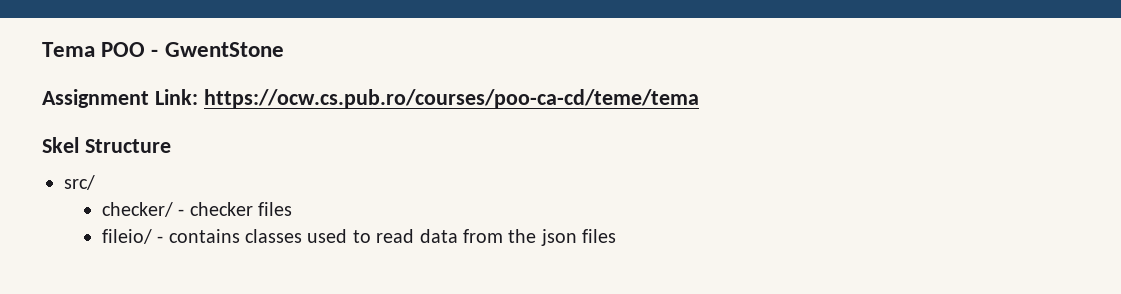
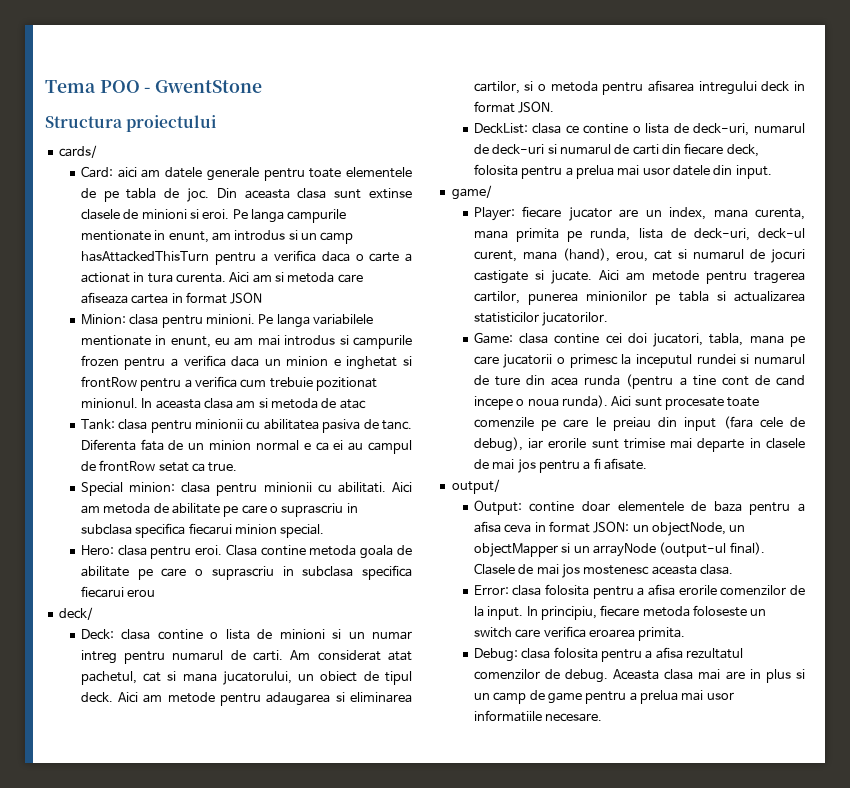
- Assignment Link: https://ocw.cs.pub.ro/courses/poo-ca-cd/teme/tema
- Skel Structure
- src/
- checker/ - checker files
- fileio/ - contains classes used to read data from the json files
+ Structura proiectului
+ cards/
+ Card: aici am datele generale pentru toate elementele de pe tabla de joc. Din aceasta clasa sunt extinse clasele de minioni si eroi. Pe langa campurile mentionate in enunt, am introdus si un camp hasAttackedThisTurn pentru a verifica daca o carte a actionat in tura curenta. Aici am si metoda care afiseaza cartea in format JSON
+ Minion: clasa pentru minioni. Pe langa variabilele mentionate in enunt, eu am mai introdus si campurile frozen pentru a verifica daca un minion e inghetat si frontRow pentru a verifica cum trebuie pozitionat minionul. In aceasta clasa am si metoda de atac
+ Tank: clasa pentru minionii cu abilitatea pasiva de tanc. Diferenta fata de un minion normal e ca ei au campul de frontRow setat ca true.
+ Special minion: clasa pentru minionii cu abilitati. Aici am metoda de abilitate pe care o suprascriu in subclasa specifica fiecarui minion special.
+ Hero: clasa pentru eroi. Clasa contine metoda goala de abilitate pe care o suprascriu in subclasa specifica fiecarui erou
+ deck/
+ Deck: clasa contine o lista de minioni si un numar intreg pentru numarul de carti. Am considerat atat pachetul, cat si mana jucatorului, un obiect de tipul deck. Aici am metode pentru adaugarea si eliminarea cartilor, si o metoda pentru afisarea intregului deck in format JSON.
+ DeckList: clasa ce contine o lista de deck-uri, numarul de deck-uri si numarul de carti din fiecare deck, folosita pentru a prelua mai usor datele din input.
+ game/
+ Player: fiecare jucator are un index, mana curenta, mana primita pe runda, lista de deck-uri, deck-ul curent, mana (hand), erou, cat si numarul de jocuri castigate si jucate. Aici am metode pentru tragerea cartilor, punerea minionilor pe tabla si actualizarea statisticilor jucatorilor.
+ Game: clasa contine cei doi jucatori, tabla, mana pe care jucatorii o primesc la inceputul rundei si numarul de ture din acea runda (pentru a tine cont de cand incepe o noua runda). Aici sunt procesate toate comenzile pe care le preiau din input (fara cele de debug), iar erorile sunt trimise mai departe in clasele de mai jos pentru a fi afisate.
+ output/
+ Output: contine doar elementele de baza pentru a afisa ceva in format JSON: un objectNode, un objectMapper si un arrayNode (output-ul final). Clasele de mai jos mostenesc aceasta clasa.
+ Error: clasa folosita pentru a afisa erorile comenzilor de la input. In principiu, fiecare metoda foloseste un switch care verifica eroarea primita.
+ Debug: clasa folosita pentru a afisa rezultatul comenzilor de debug. Aceasta clasa mai are in plus si un camp de game pentru a prelua mai usor informatiile necesare.

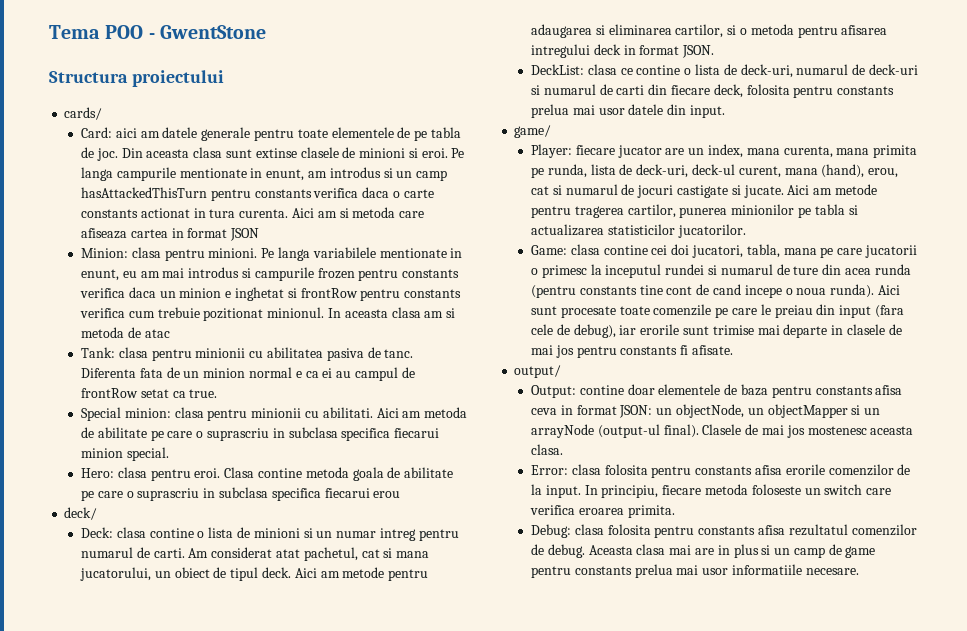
- Pe langa campurile mentionate in enunt, am introdus si un camp hasAttackedThisTurn pentru a verifica daca o carte a actionat in tura curenta.
+ Pe langa campurile mentionate in enunt, am introdus si un camp hasAttackedThisTurn pentru constants verifica daca o carte constants actionat in tura curenta.
- Pe langa variabilele mentionate in enunt, eu am mai introdus si campurile frozen pentru a verifica daca un minion e inghetat si frontRow pentru a verifica cum trebuie pozitionat minionul.
+ Pe langa variabilele mentionate in enunt, eu am mai introdus si campurile frozen pentru constants verifica daca un minion e inghetat si frontRow pentru constants verifica cum trebuie pozitionat minionul.
- DeckList: clasa ce contine o lista de deck-uri, numarul de deck-uri si numarul de carti din fiecare deck, folosita pentru a prelua mai usor datele din input.
+ DeckList: clasa ce contine o lista de deck-uri, numarul de deck-uri si numarul de carti din fiecare deck, folosita pentru constants prelua mai usor datele din input.
- Game: clasa contine cei doi jucatori, tabla, mana pe care jucatorii o primesc la inceputul rundei si numarul de ture din acea runda (pentru a tine cont de cand incepe o noua runda).
+ Game: clasa contine cei doi jucatori, tabla, mana pe care jucatorii o primesc la inceputul rundei si numarul de ture din acea runda (pentru constants tine cont de cand incepe o noua runda).
- Aici sunt procesate toate comenzile pe care le preiau din input (fara cele de debug), iar erorile sunt trimise mai departe in clasele de mai jos pentru a fi afisate.
+ Aici sunt procesate toate comenzile pe care le preiau din input (fara cele de debug), iar erorile sunt trimise mai departe in clasele de mai jos pentru constants fi afisate.
- Output: contine doar elementele de baza pentru a afisa ceva in format JSON: un objectNode, un objectMapper si un arrayNode (output-ul final).
+ Output: contine doar elementele de baza pentru constants afisa ceva in format JSON: un objectNode, un objectMapper si un arrayNode (output-ul final).
- Error: clasa folosita pentru a afisa erorile comenzilor de la input.
+ Error: clasa folosita pentru constants afisa erorile comenzilor de la input.
- Debug: clasa folosita pentru a afisa rezultatul comenzilor de debug.
+ Debug: clasa folosita pentru constants afisa rezultatul comenzilor de debug.
- Aceasta clasa mai are in plus si un camp de game pentru a prelua mai usor informatiile necesare.
+ Aceasta clasa mai are in plus si un camp de game pentru constants prelua mai usor informatiile necesare.

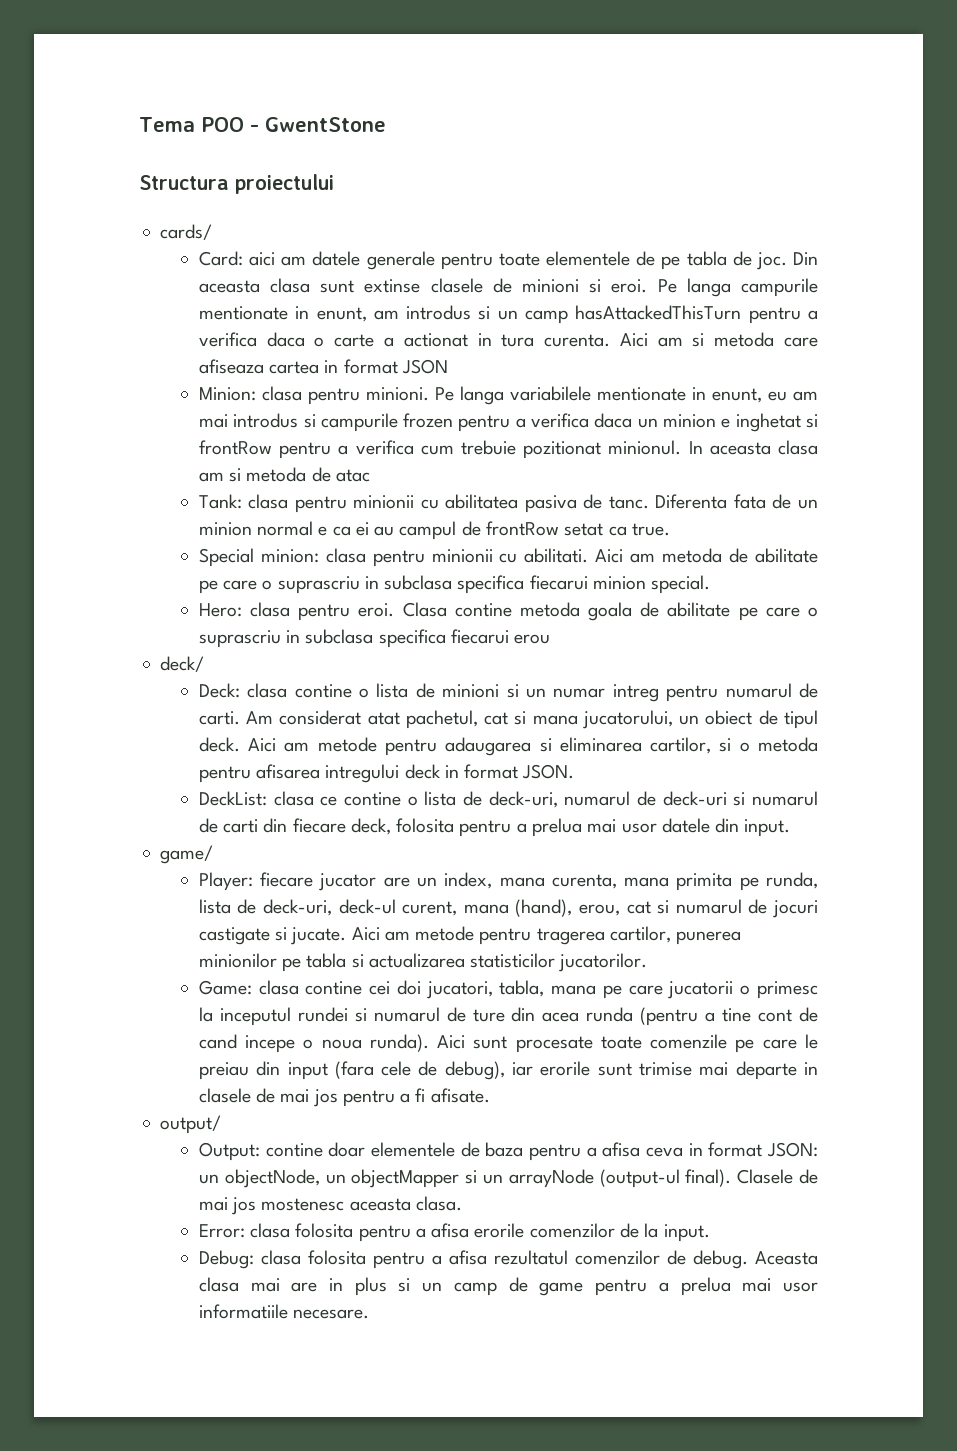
- Pe langa campurile mentionate in enunt, am introdus si un camp hasAttackedThisTurn pentru constants verifica daca o carte constants actionat in tura curenta.
+ Pe langa campurile mentionate in enunt, am introdus si un camp hasAttackedThisTurn pentru a verifica daca o carte a actionat in tura curenta.
- Pe langa variabilele mentionate in enunt, eu am mai introdus si campurile frozen pentru constants verifica daca un minion e inghetat si frontRow pentru constants verifica cum trebuie pozitionat minionul.
+ Pe langa variabilele mentionate in enunt, eu am mai introdus si campurile frozen pentru a verifica daca un minion e inghetat si frontRow pentru a verifica cum trebuie pozitionat minionul.
- DeckList: clasa ce contine o lista de deck-uri, numarul de deck-uri si numarul de carti din fiecare deck, folosita pentru constants prelua mai usor datele din input.
+ DeckList: clasa ce contine o lista de deck-uri, numarul de deck-uri si numarul de carti din fiecare deck, folosita pentru a prelua mai usor datele din input.
- Game: clasa contine cei doi jucatori, tabla, mana pe care jucatorii o primesc la inceputul rundei si numarul de ture din acea runda (pentru constants tine cont de cand incepe o noua runda).
+ Game: clasa contine cei doi jucatori, tabla, mana pe care jucatorii o primesc la inceputul rundei si numarul de ture din acea runda (pentru a tine cont de cand incepe o noua runda).
- Aici sunt procesate toate comenzile pe care le preiau din input (fara cele de debug), iar erorile sunt trimise mai departe in clasele de mai jos pentru constants fi afisate.
+ Aici sunt procesate toate comenzile pe care le preiau din input (fara cele de debug), iar erorile sunt trimise mai departe in clasele de mai jos pentru a fi afisate.
- Output: contine doar elementele de baza pentru constants afisa ceva in format JSON: un objectNode, un objectMapper si un arrayNode (output-ul final).
+ Output: contine doar elementele de baza pentru a afisa ceva in format JSON: un objectNode, un objectMapper si un arrayNode (output-ul final).
- Error: clasa folosita pentru constants afisa erorile comenzilor de la input. In principiu, fiecare metoda foloseste un switch care verifica eroarea primita.
+ Error: clasa folosita pentru a afisa erorile comenzilor de la input.
- Debug: clasa folosita pentru constants afisa rezultatul comenzilor de debug.
+ Debug: clasa folosita pentru a afisa rezultatul comenzilor de debug.
- Aceasta clasa mai are in plus si un camp de game pentru constants prelua mai usor informatiile necesare.
+ Aceasta clasa mai are in plus si un camp de game pentru a prelua mai usor informatiile necesare.

